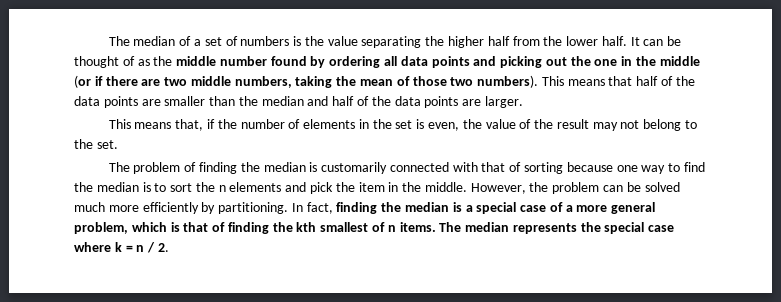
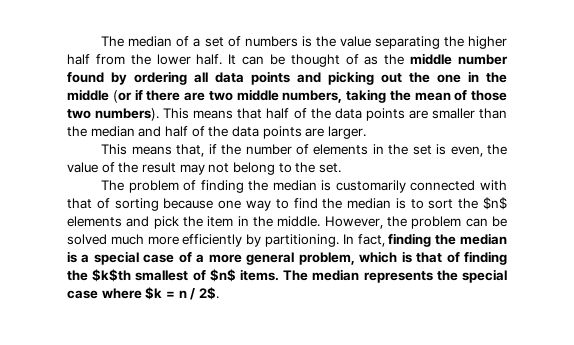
- The problem of finding the median is customarily connected with that of sorting because one way to find the median is to sort the n elements and pick the item in the middle.
+ The problem of finding the median is customarily connected with that of sorting because one way to find the median is to sort the $n$ elements and pick the item in the middle.
- In fact, finding the median is a special case of a more general problem, which is that of finding the kth smallest of n items.
+ In fact, finding the median is a special case of a more general problem, which is that of finding the $k$th smallest of $n$ items.
- The median represents the special case where k = n / 2.
+ The median represents the special case where $k = n / 2$.

